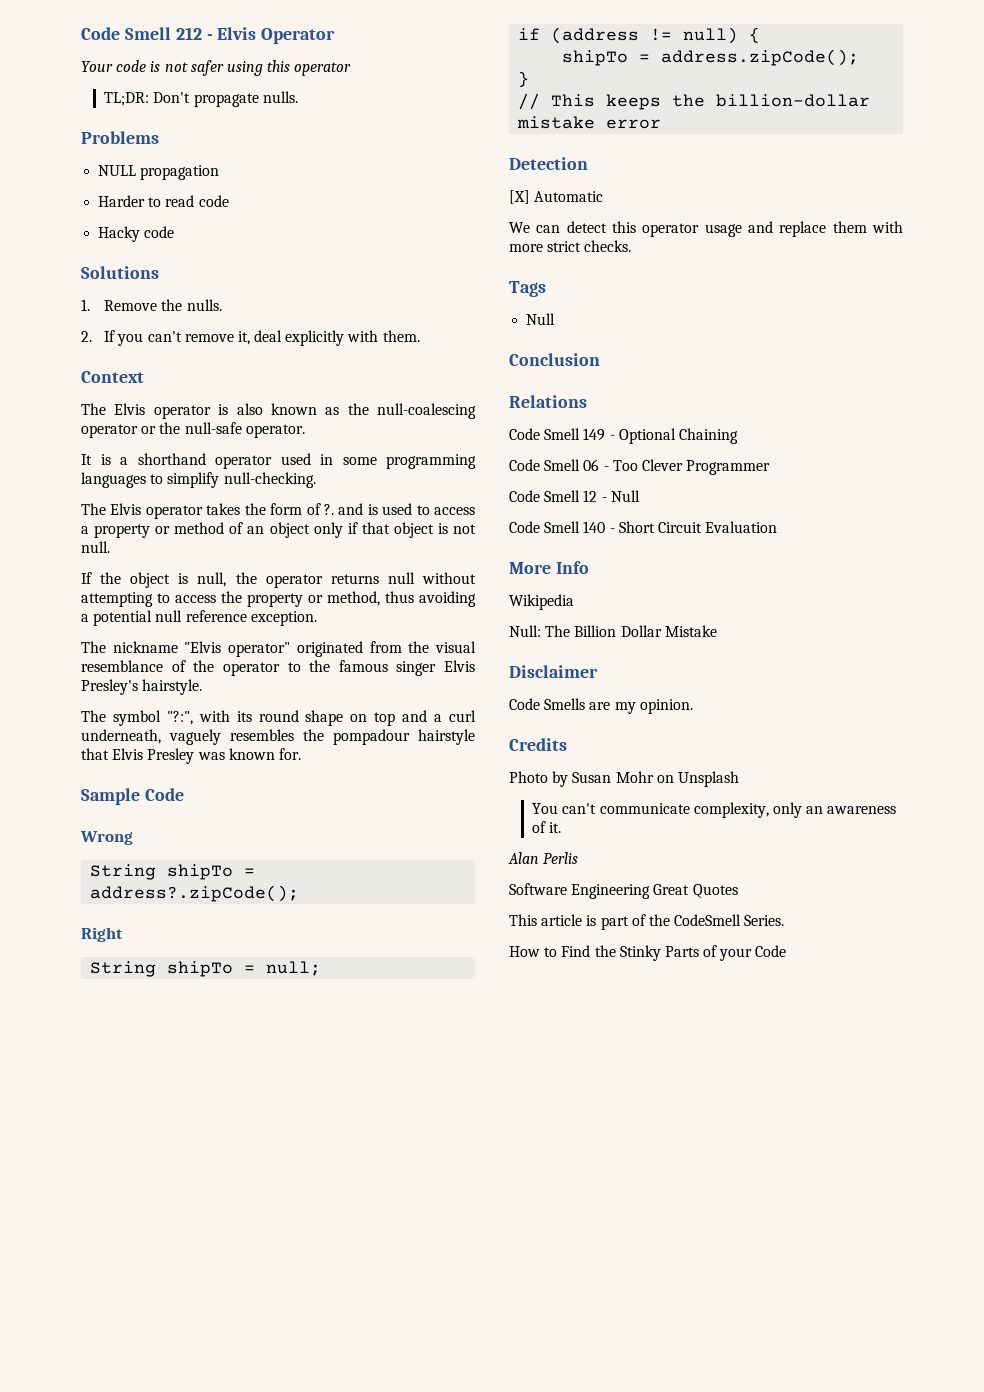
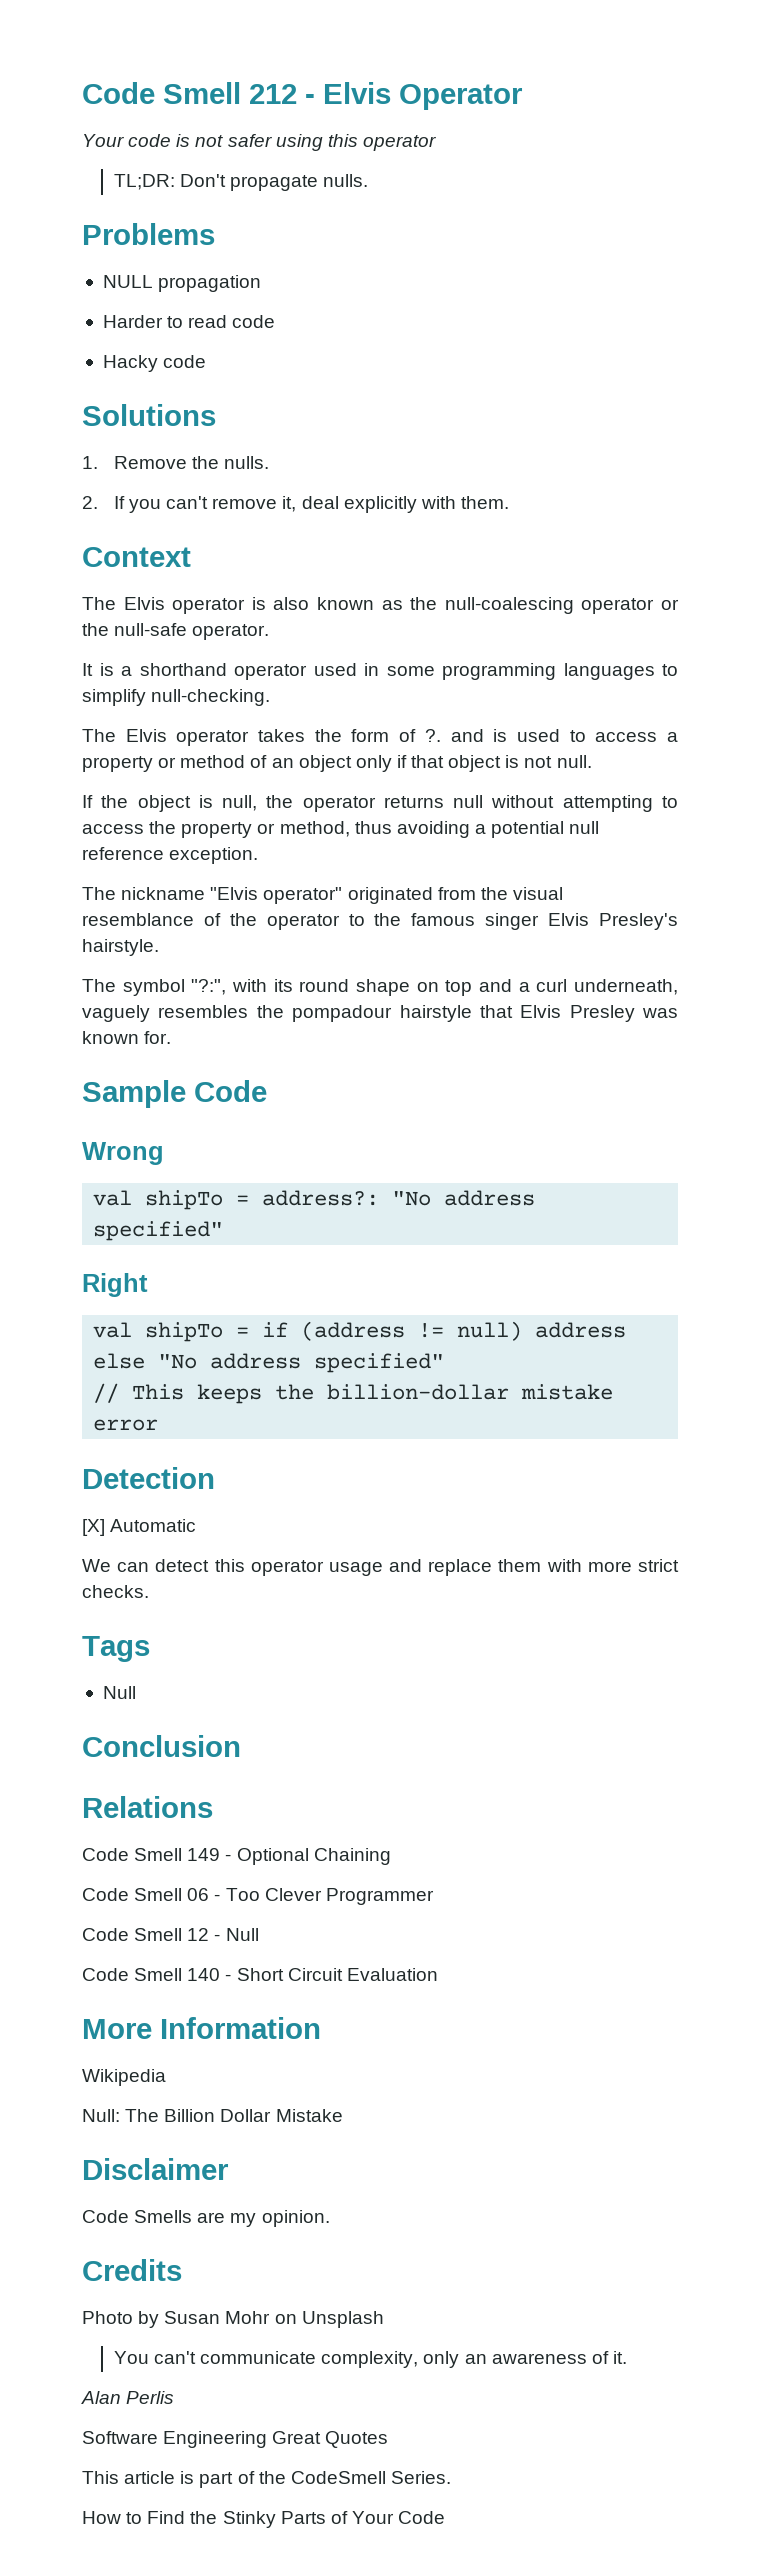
- String shipTo = address?.zipCode();
+ val shipTo = address?: "No address specified"
- String shipTo = null;
- if (address != null) {
- shipTo = address.zipCode();
- }
+ val shipTo = if (address != null) address else "No address specified"
- More Info
+ More Information
- How to Find the Stinky Parts of your Code
+ How to Find the Stinky Parts of Your Code

